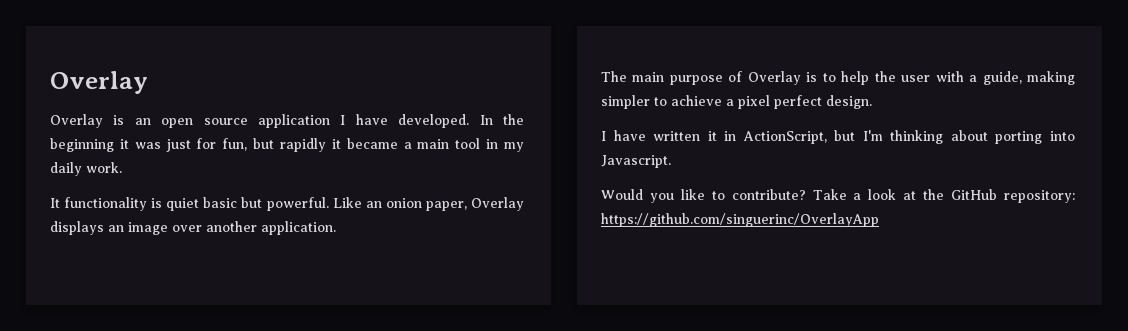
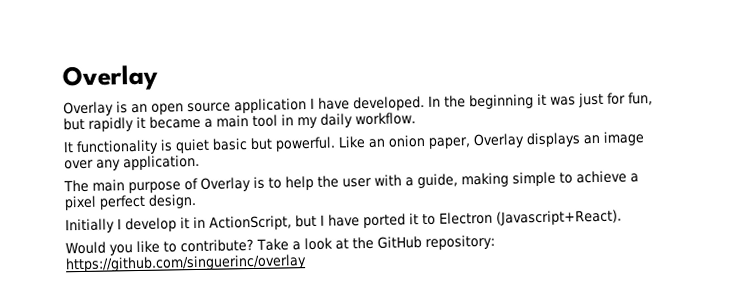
- In the beginning it was just for fun, but rapidly it became a main tool in my daily work.
+ In the beginning it was just for fun, but rapidly it became a main tool in my daily workflow.
- Like an onion paper, Overlay displays an image over another application.
+ Like an onion paper, Overlay displays an image over any application.
- The main purpose of Overlay is to help the user with a guide, making simpler to achieve a pixel perfect design.
+ The main purpose of Overlay is to help the user with a guide, making simple to achieve a pixel perfect design.
- I have written it in ActionScript, but I'm thinking about porting into Javascript.
+ Initially I develop it in ActionScript, but I have ported it to Electron (Javascript+React).
- Take a look at the GitHub repository: https://github.com/singuerinc/OverlayApp
+ Take a look at the GitHub repository: https://github.com/singuerinc/overlay

